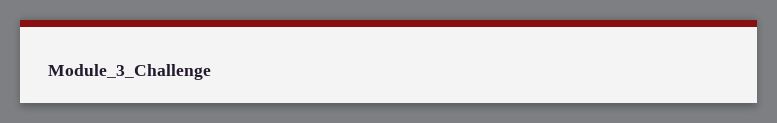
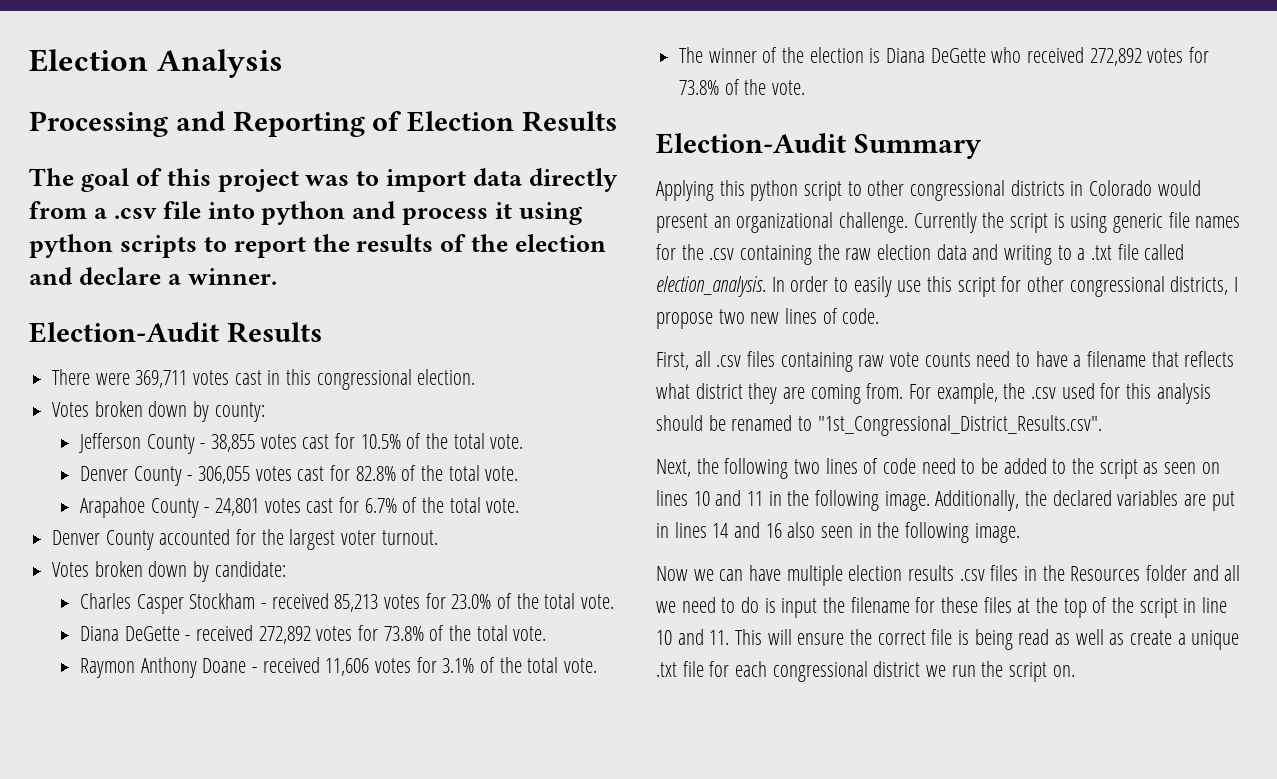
- Module_3_Challenge
+ Election Analysis
+ Processing and Reporting of Election Results
+ The goal of this project was to import data directly from a .csv file into python and process it using python scripts to report the results of the election and declare a winner.
+ Election-Audit Results
+ There were 369,711 votes cast in this congressional election.
+ Votes broken down by county:
+ Jefferson County - 38,855 votes cast for 10.5% of the total vote.
+ Denver County - 306,055 votes cast for 82.8% of the total vote.
+ Arapahoe County - 24,801 votes cast for 6.7% of the total vote.
+ Denver County accounted for the largest voter turnout.
+ Votes broken down by candidate:
+ Charles Casper Stockham - received 85,213 votes for 23.0% of the total vote.
+ Diana DeGette - received 272,892 votes for 73.8% of the total vote.
+ Raymon Anthony Doane - received 11,606 votes for 3.1% of the total vote.
+ The winner of the election is Diana DeGette who received 272,892 votes for 73.8% of the vote.
+ Election-Audit Summary
+ Applying this python script to other congressional districts in Colorado would present an organizational challenge. Currently the script is using generic file names for the .csv containing the raw election data and writing to a .txt file called election_analysis. In order to easily use this script for other congressional districts, I propose two new lines of code.
+ First, all .csv files containing raw vote counts need to have a filename that reflects what district they are coming from. For example, the .csv used for this analysis should be renamed to "1st_Congressional_District_Results.csv".
+ Next, the following two lines of code need to be added to the script as seen on lines 10 and 11 in the following image. Additionally, the declared variables are put in lines 14 and 16 also seen in the following image.
+ Now we can have multiple election results .csv files in the Resources folder and all we need to do is input the filename for these files at the top of the script in line 10 and 11. This will ensure the correct file is being read as well as create a unique .txt file for each congressional district we run the script on.

